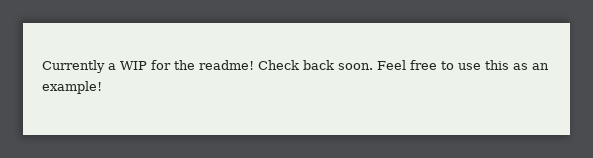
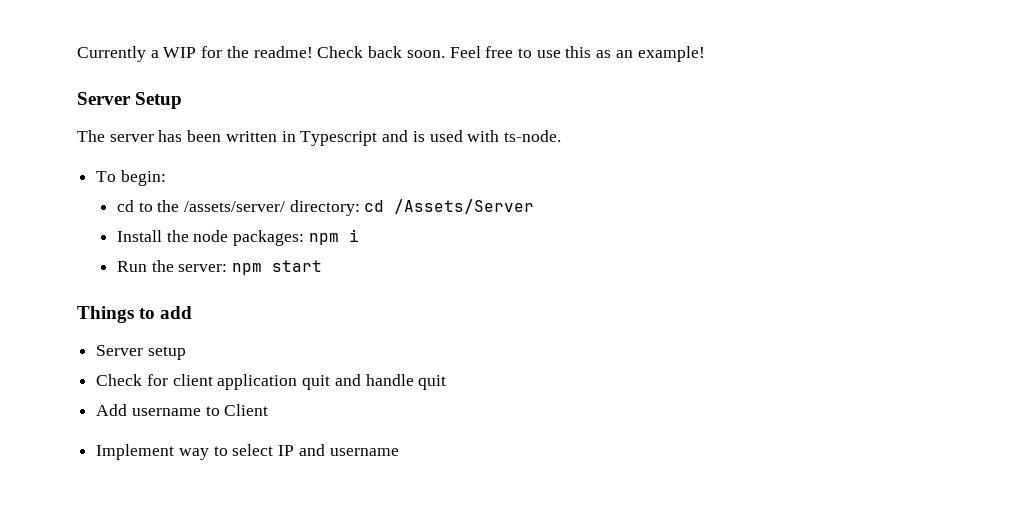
+ Server Setup
+ The server has been written in Typescript and is used with ts-node.
+ To begin:
+ cd to the /assets/server/ directory: cd /Assets/Server
+ Install the node packages: npm i
+ Run the server: npm start
+ Things to add
+ Server setup
+ Check for client application quit and handle quit
+ Add username to Client
+ Implement way to select IP and username

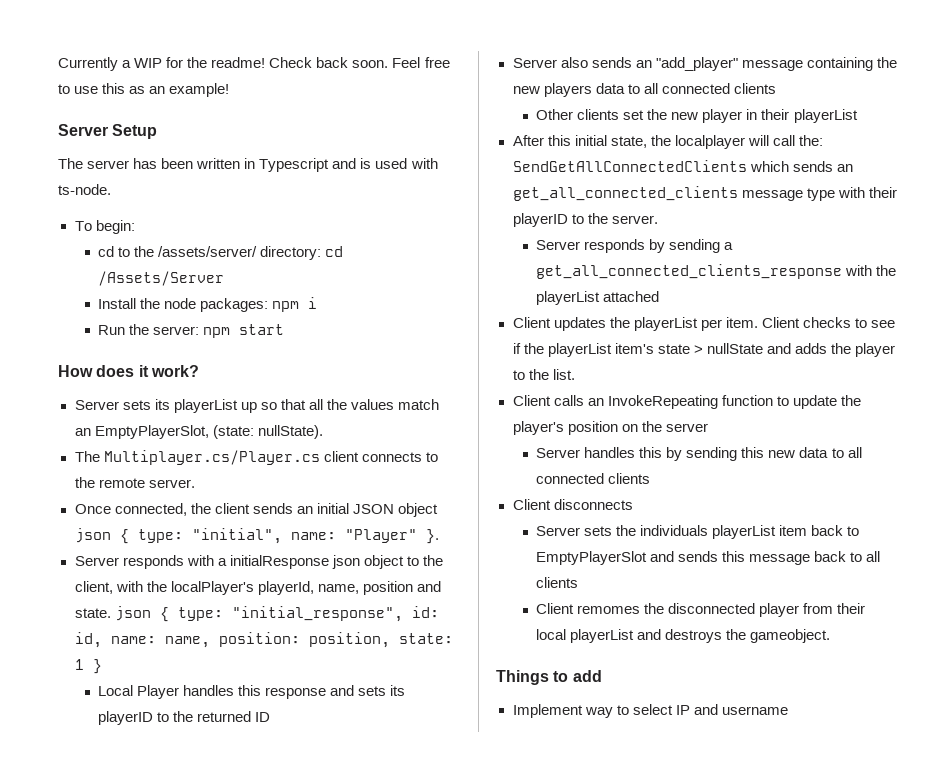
+ How does it work?
+ Server sets its playerList up so that all the values match an EmptyPlayerSlot, (state: nullState).
+ The Multiplayer.cs/Player.cs client connects to the remote server.
+ Once connected, the client sends an initial JSON object json { type: "initial", name: "Player" }.
+ Server responds with a initialResponse json object to the client, with the localPlayer's playerId, name, position and state. json { type: "initial_response", id: id, name: name, position: position, state: 1 }
+ Local Player handles this response and sets its playerID to the returned ID
+ Server also sends an "add_player" message containing the new players data to all connected clients
+ Other clients set the new player in their playerList
+ After this initial state, the localplayer will call the: SendGetAllConnectedClients which sends an get_all_connected_clients message type with their playerID to the server.
+ Server responds by sending a get_all_connected_clients_response with the playerList attached
+ Client updates the playerList per item. Client checks to see if the playerList item's state > nullState and adds the player to the list.
+ Client calls an InvokeRepeating function to update the player's position on the server
+ Server handles this by sending this new data to all connected clients
+ Client disconnects
+ Server sets the individuals playerList item back to EmptyPlayerSlot and sends this message back to all clients
+ Client remomes the disconnected player from their local playerList and destroys the gameobject.
  Things to add
- Server setup
- Check for client application quit and handle quit
- Add username to Client

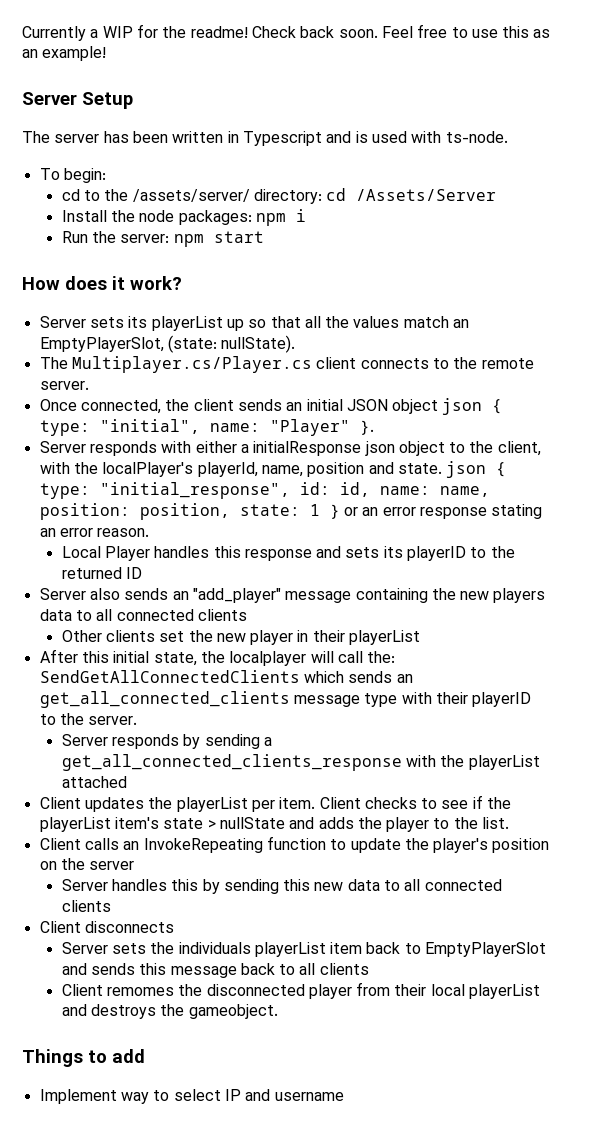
- Server responds with a initialResponse json object to the client, with the localPlayer's playerId, name, position and state. json { type: "initial_response", id: id, name: name, position: position, state: 1 }
+ Server responds with either a initialResponse json object to the client, with the localPlayer's playerId, name, position and state. json { type: "initial_response", id: id, name: name, position: position, state: 1 } or an error response stating an error reason.

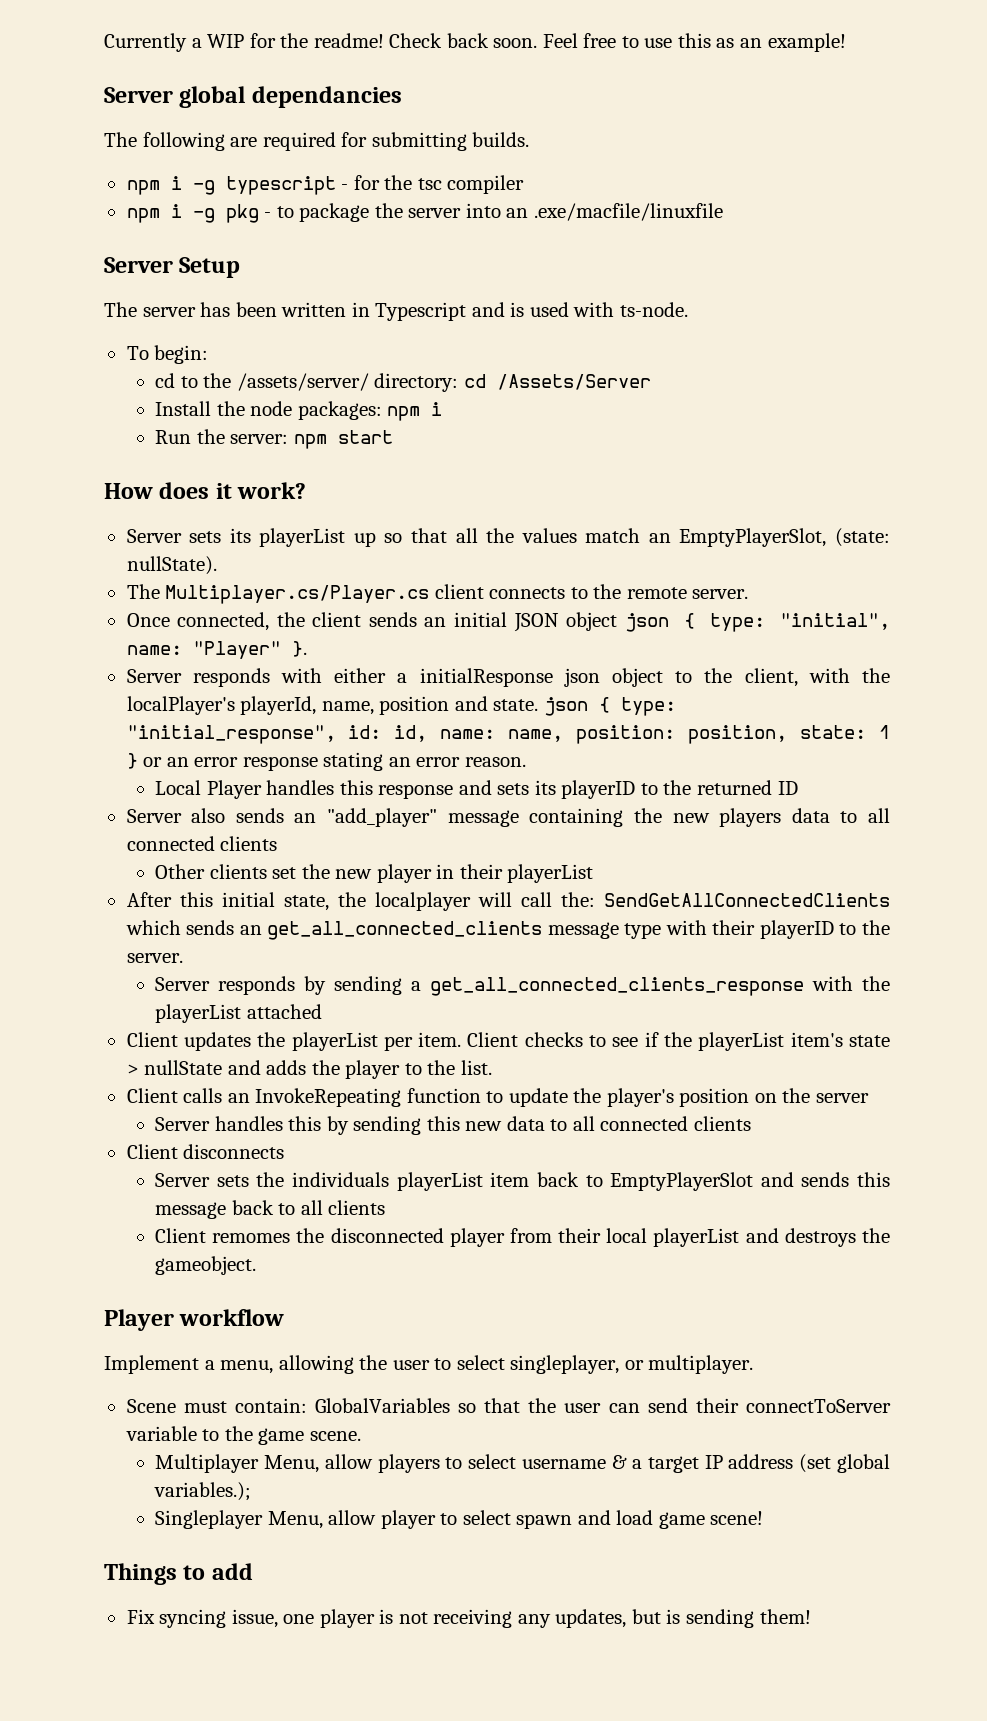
+ Server global dependancies
+ The following are required for submitting builds.
+ npm i -g typescript - for the tsc compiler
+ npm i -g pkg - to package the server into an .exe/macfile/linuxfile
+ Player workflow
+ Implement a menu, allowing the user to select singleplayer, or multiplayer.
+ Scene must contain: GlobalVariables so that the user can send their connectToServer variable to the game scene.
+ Multiplayer Menu, allow players to select username & a target IP address (set global variables.);
+ Singleplayer Menu, allow player to select spawn and load game scene!
  Things to add
- Implement way to select IP and username
+ Fix syncing issue, one player is not receiving any updates, but is sending them!

